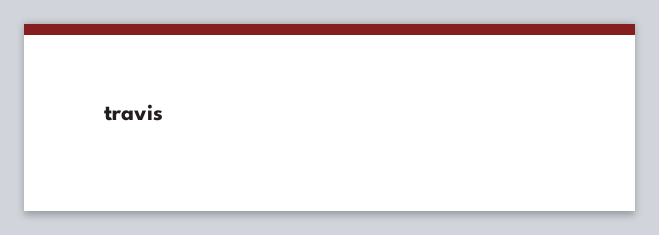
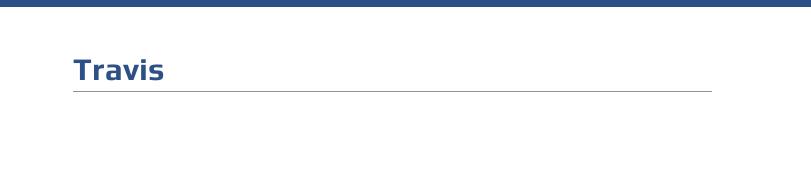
- travis
+ Travis

